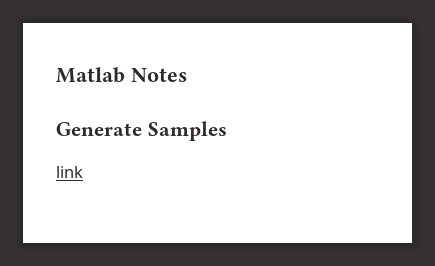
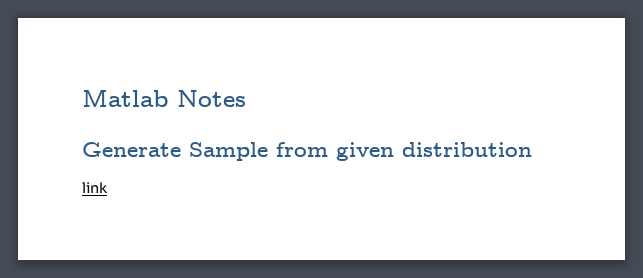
- Generate Samples
+ Generate Sample from given distribution

